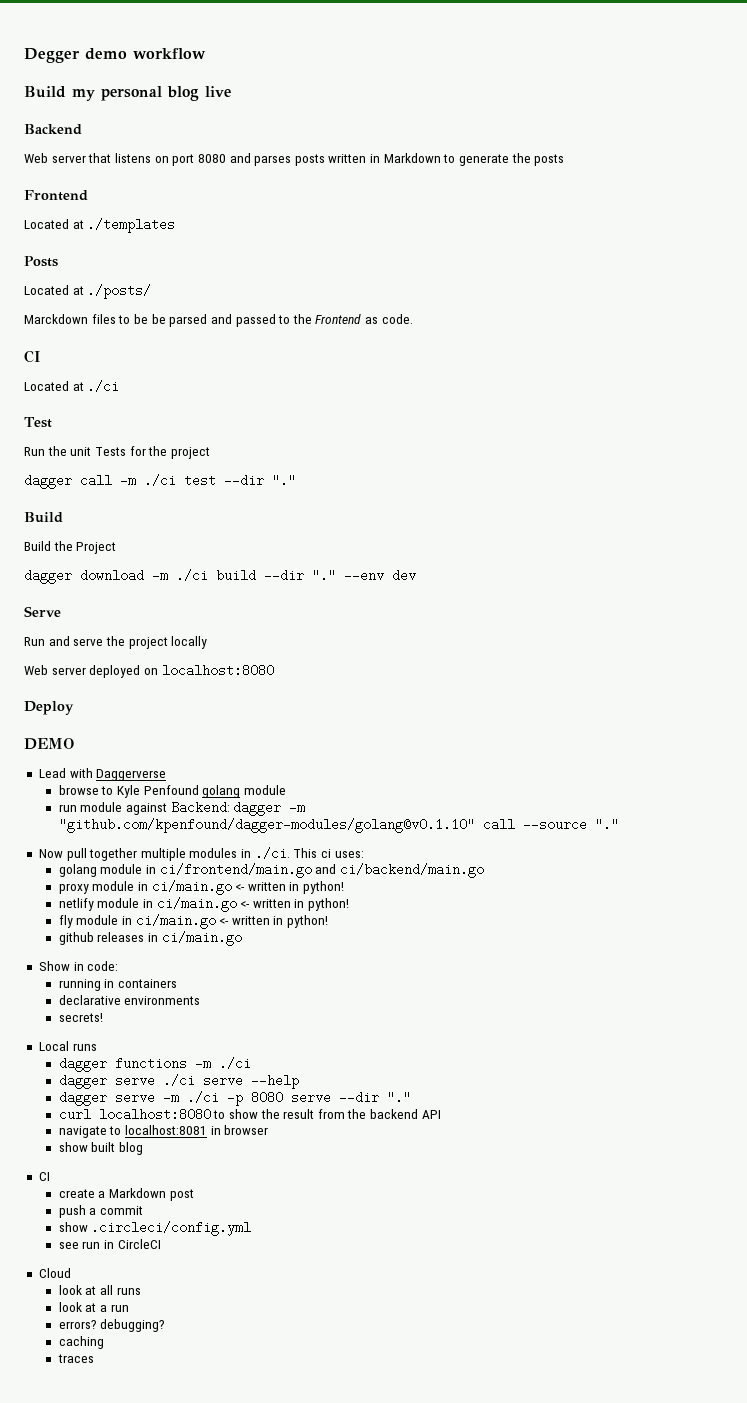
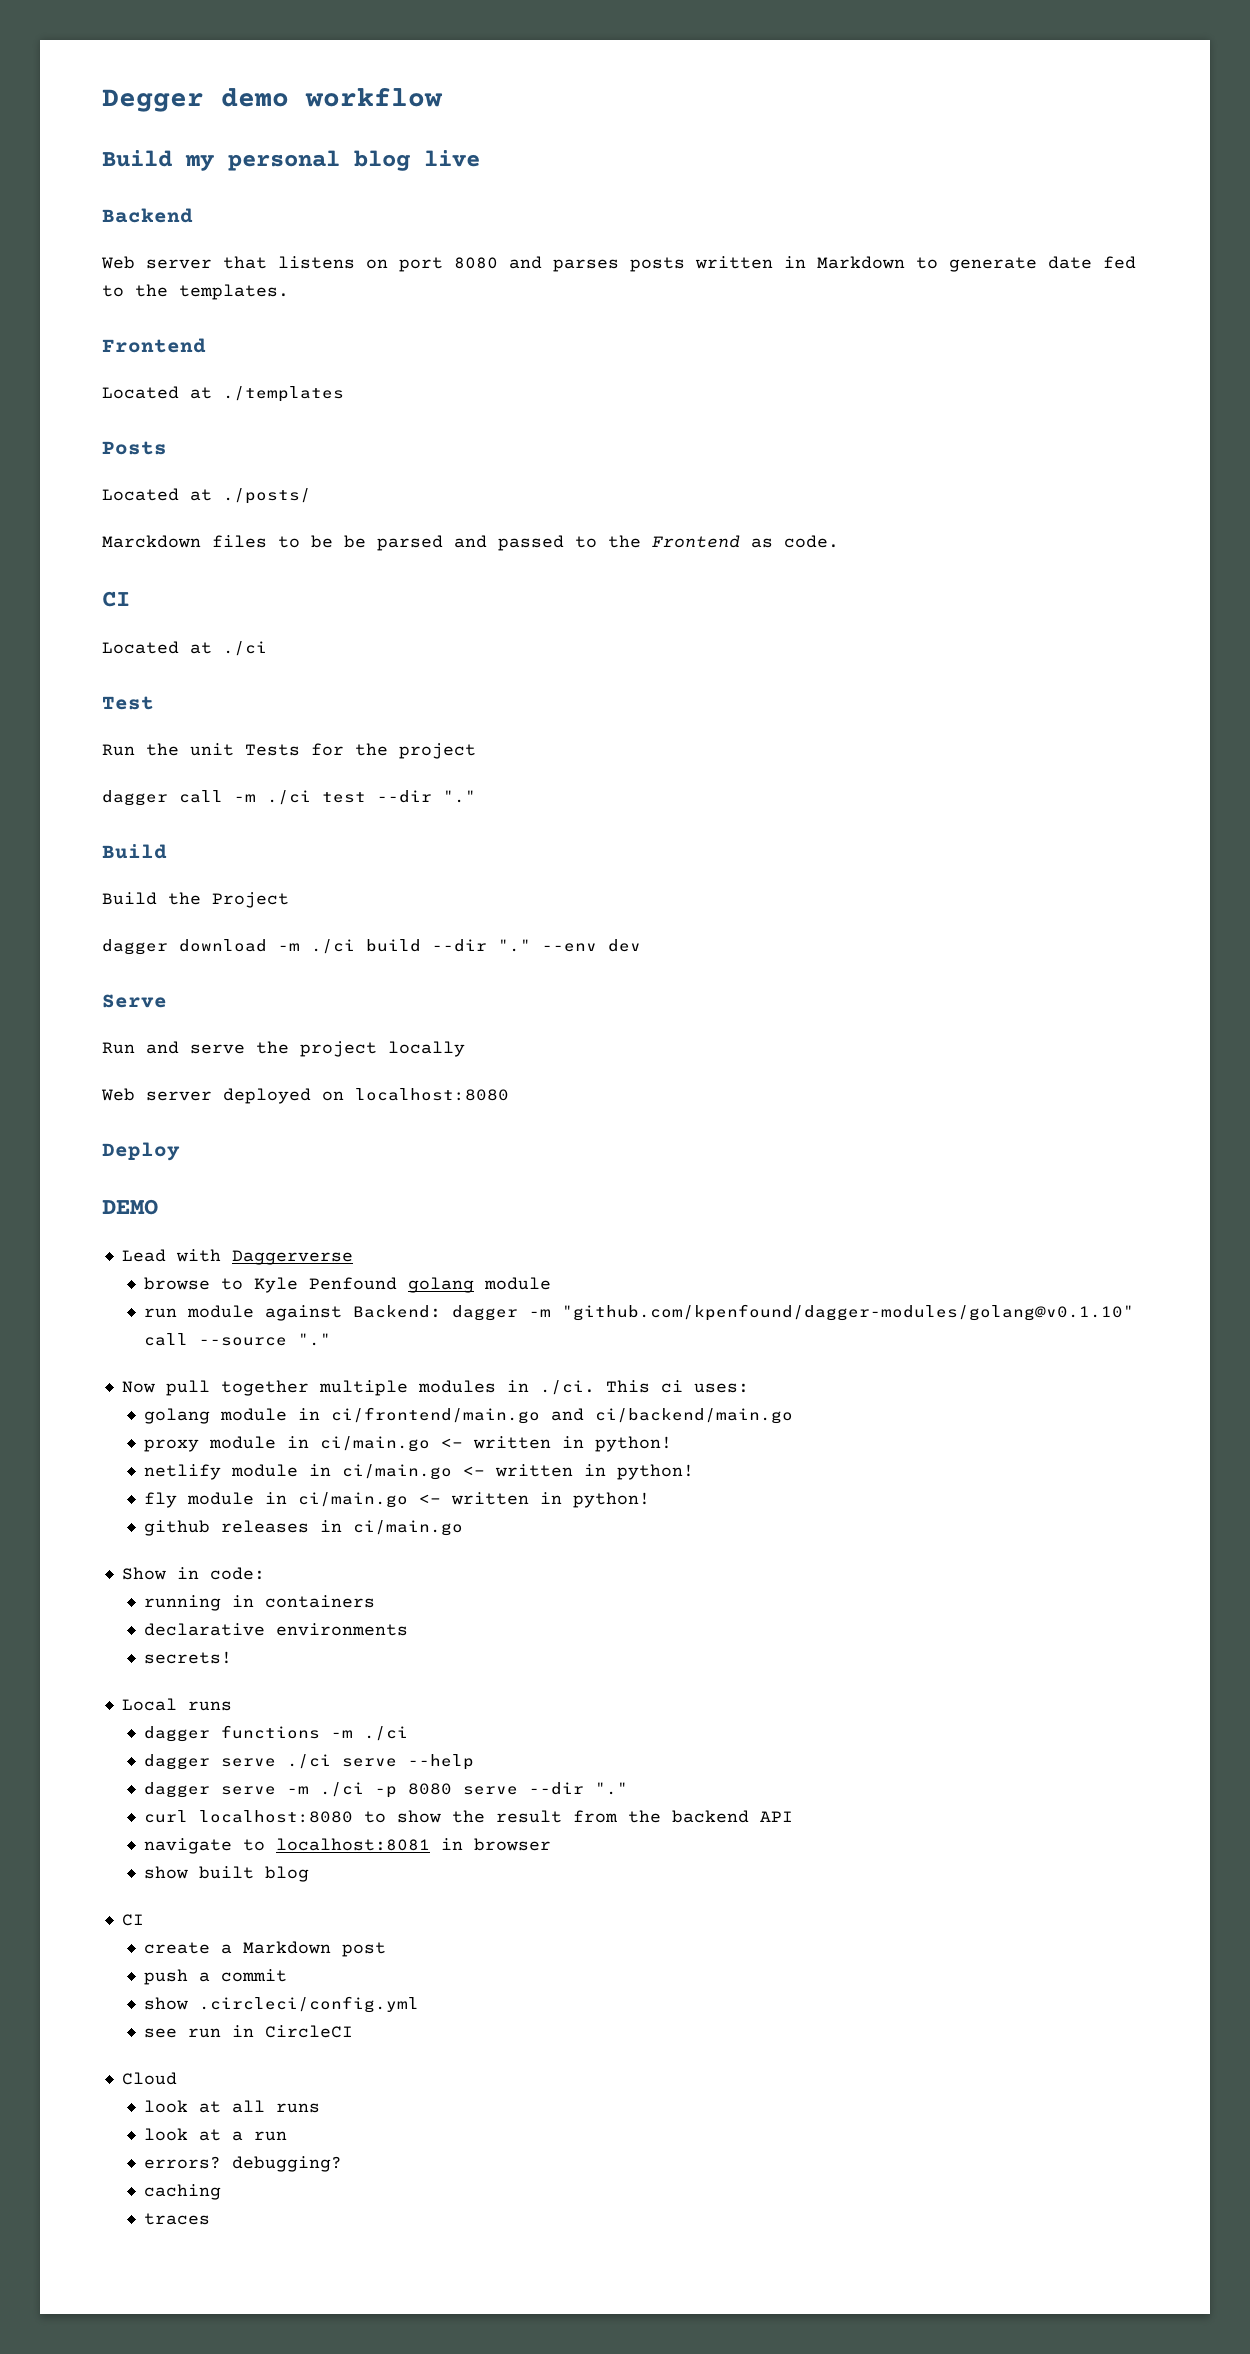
- Web server that listens on port 8080 and parses posts written in Markdown to generate the posts
+ Web server that listens on port 8080 and parses posts written in Markdown to generate date fed to the templates.

